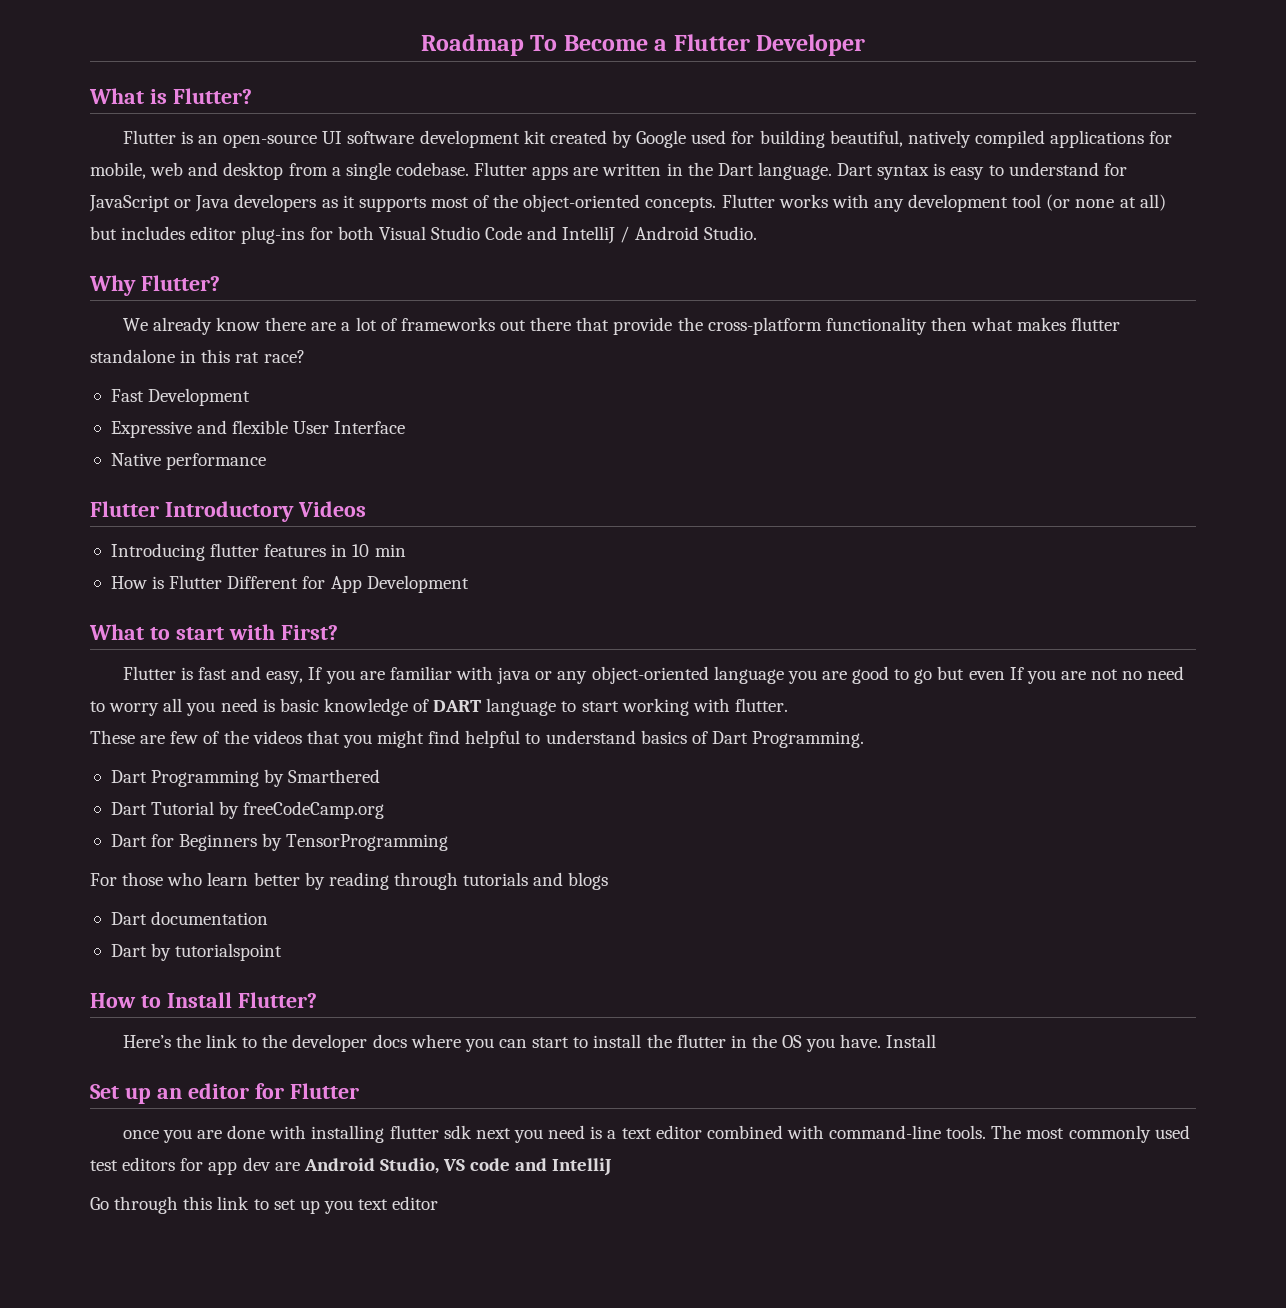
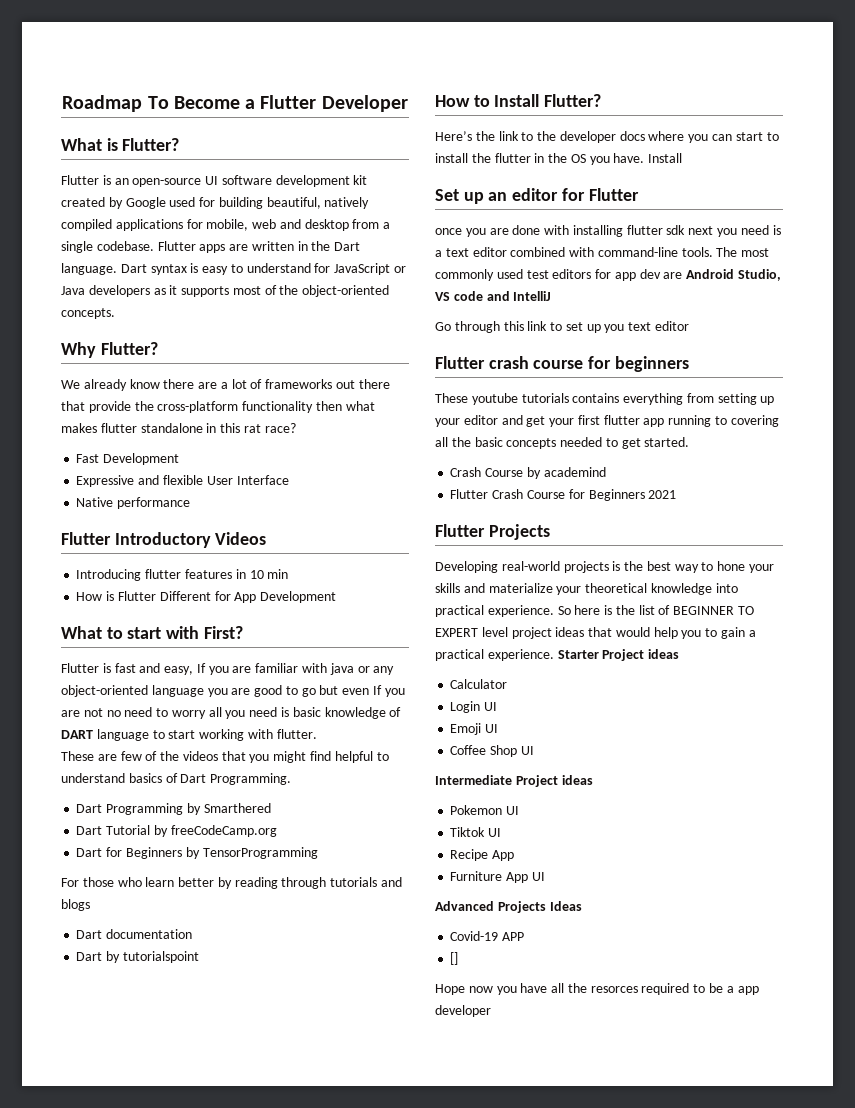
- Flutter works with any development tool (or none at all) but includes editor plug-ins for both Visual Studio Code and IntelliJ / Android Studio.
+ Flutter crash course for beginners
+ These youtube tutorials contains everything from setting up your editor and get your first flutter app running to covering all the basic concepts needed to get started.
+ Crash Course by academind
+ Flutter Crash Course for Beginners 2021
+ Flutter Projects
+ Developing real-world projects is the best way to hone your skills and materialize your theoretical knowledge into practical experience. So here is the list of BEGINNER TO EXPERT level project ideas that would help you to gain a practical experience. Starter Project ideas
+ Calculator
+ Login UI
+ Emoji UI
+ Coffee Shop UI
+ Intermediate Project ideas
+ Pokemon UI
+ Tiktok UI
+ Recipe App
+ Furniture App UI
+ Advanced Projects Ideas
+ Covid-19 APP
+ []
+ Hope now you have all the resorces required to be a app developer

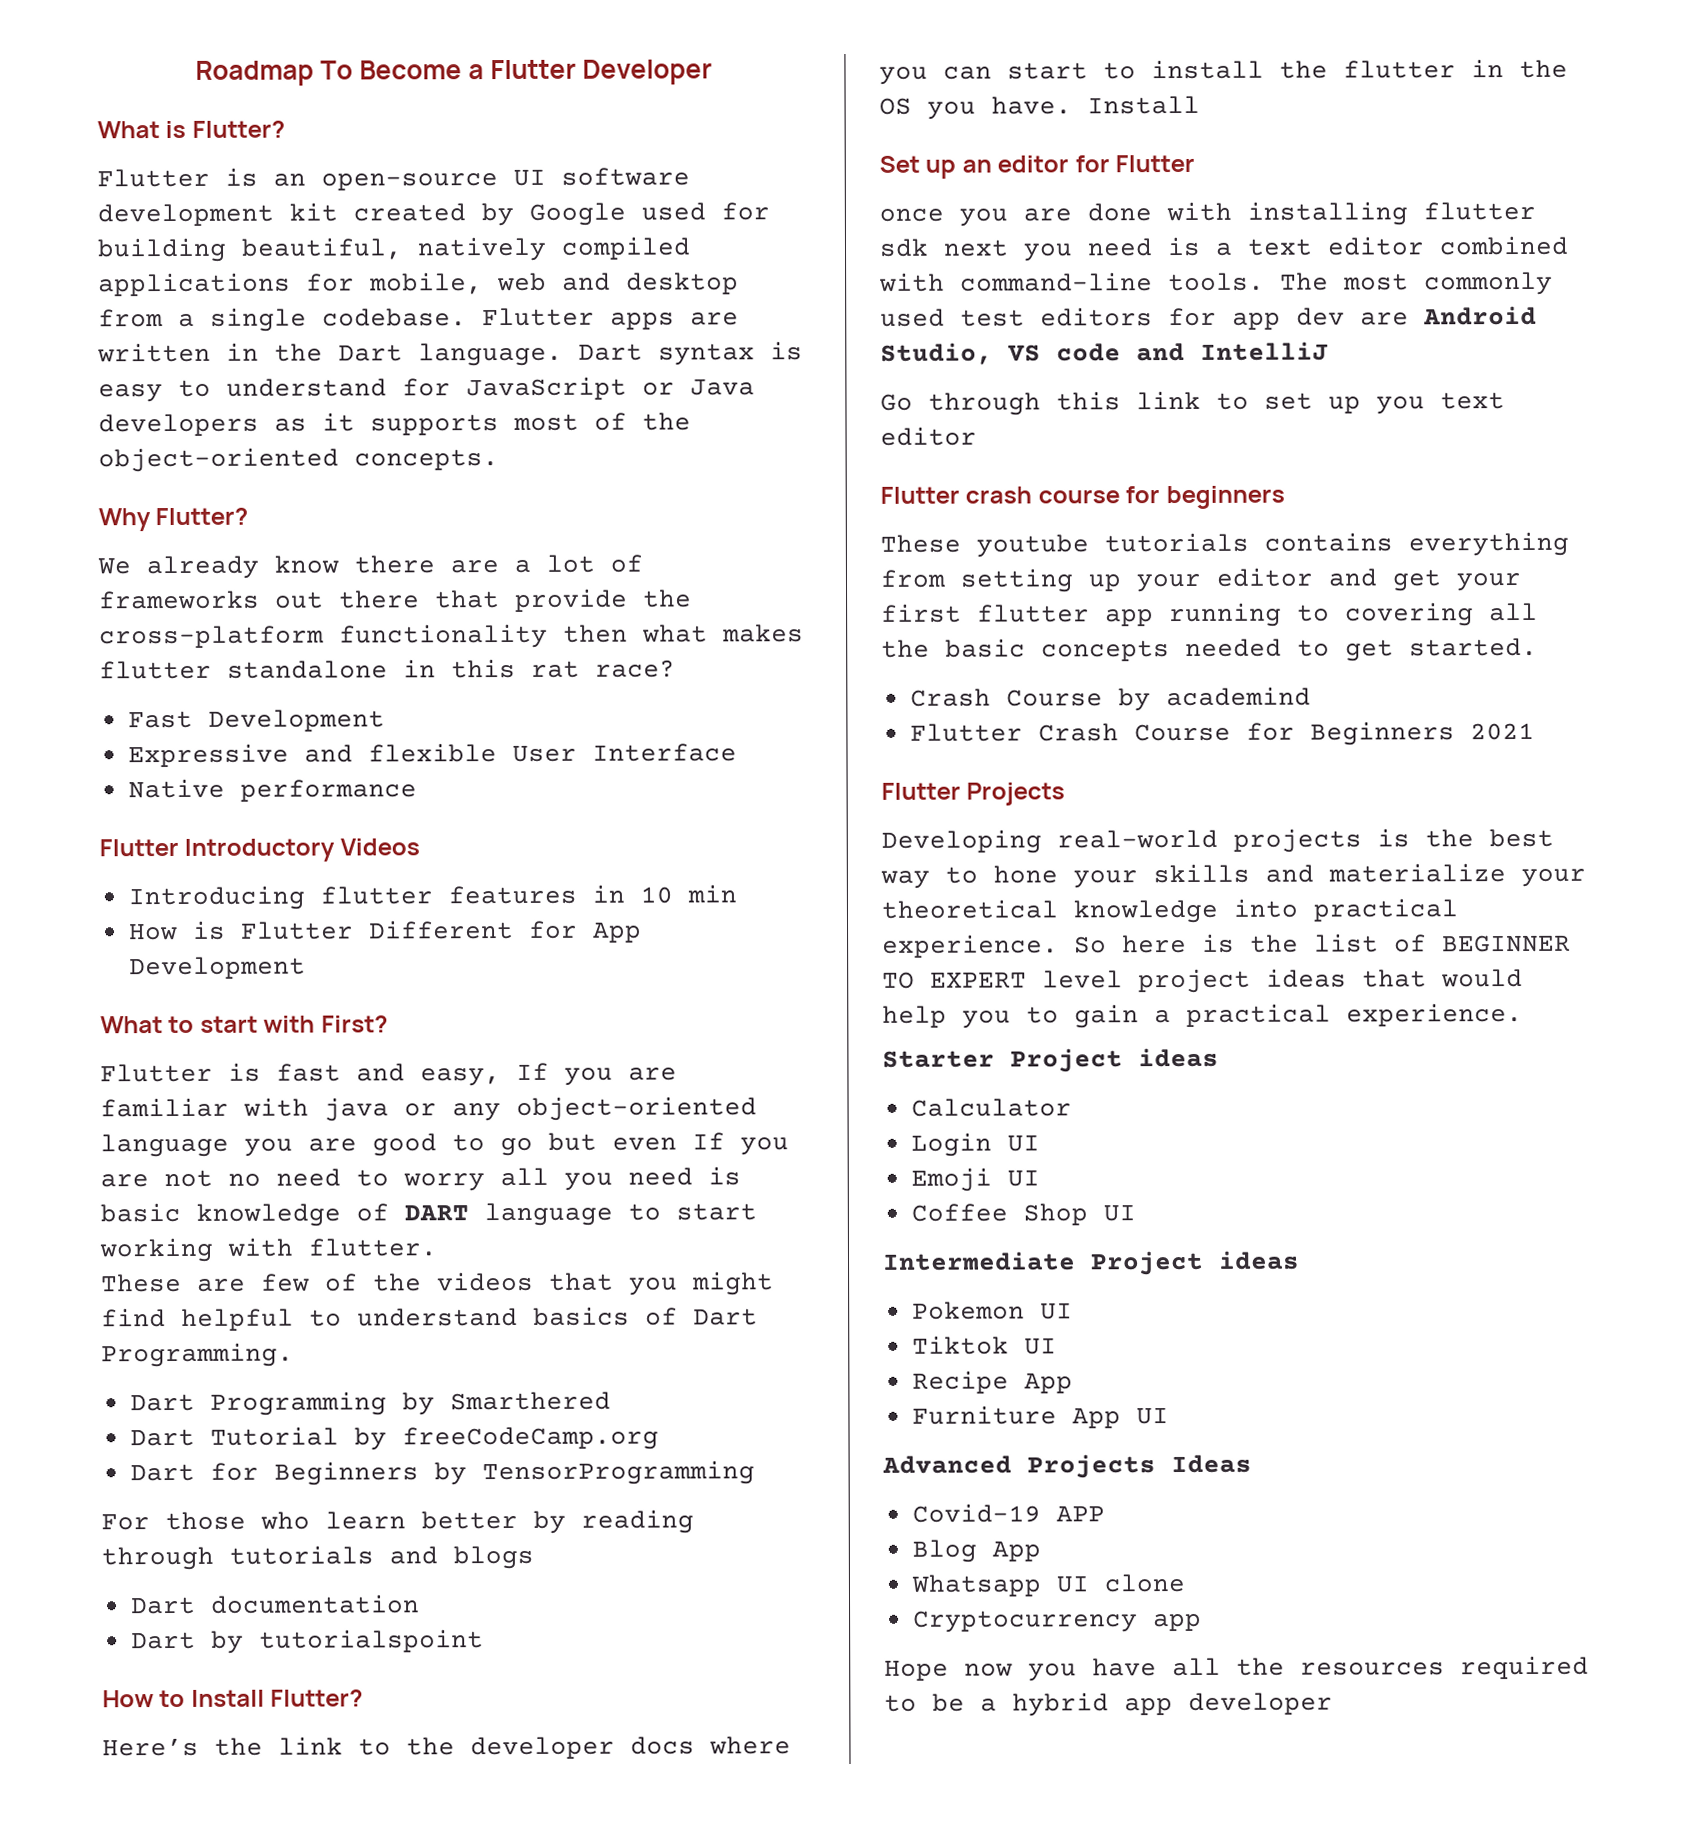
- So here is the list of BEGINNER TO EXPERT level project ideas that would help you to gain a practical experience. Starter Project ideas
+ So here is the list of BEGINNER TO EXPERT level project ideas that would help you to gain a practical experience.
+ Starter Project ideas
- []
+ Blog App
+ Whatsapp UI clone
+ Cryptocurrency app
- Hope now you have all the resorces required to be a app developer
+ Hope now you have all the resources required to be a hybrid app developer

